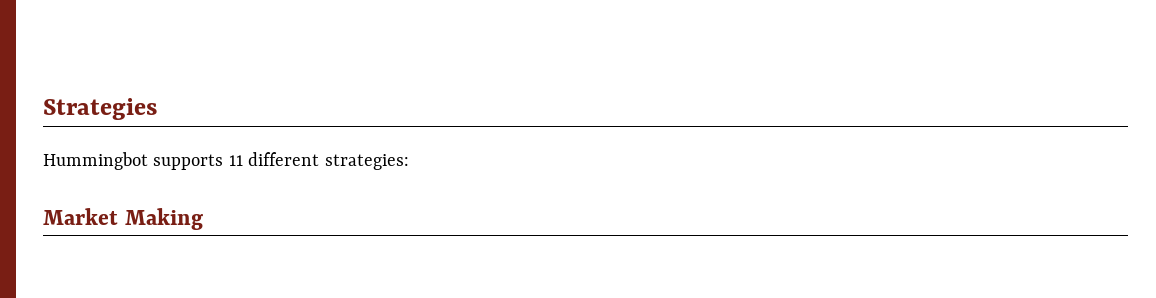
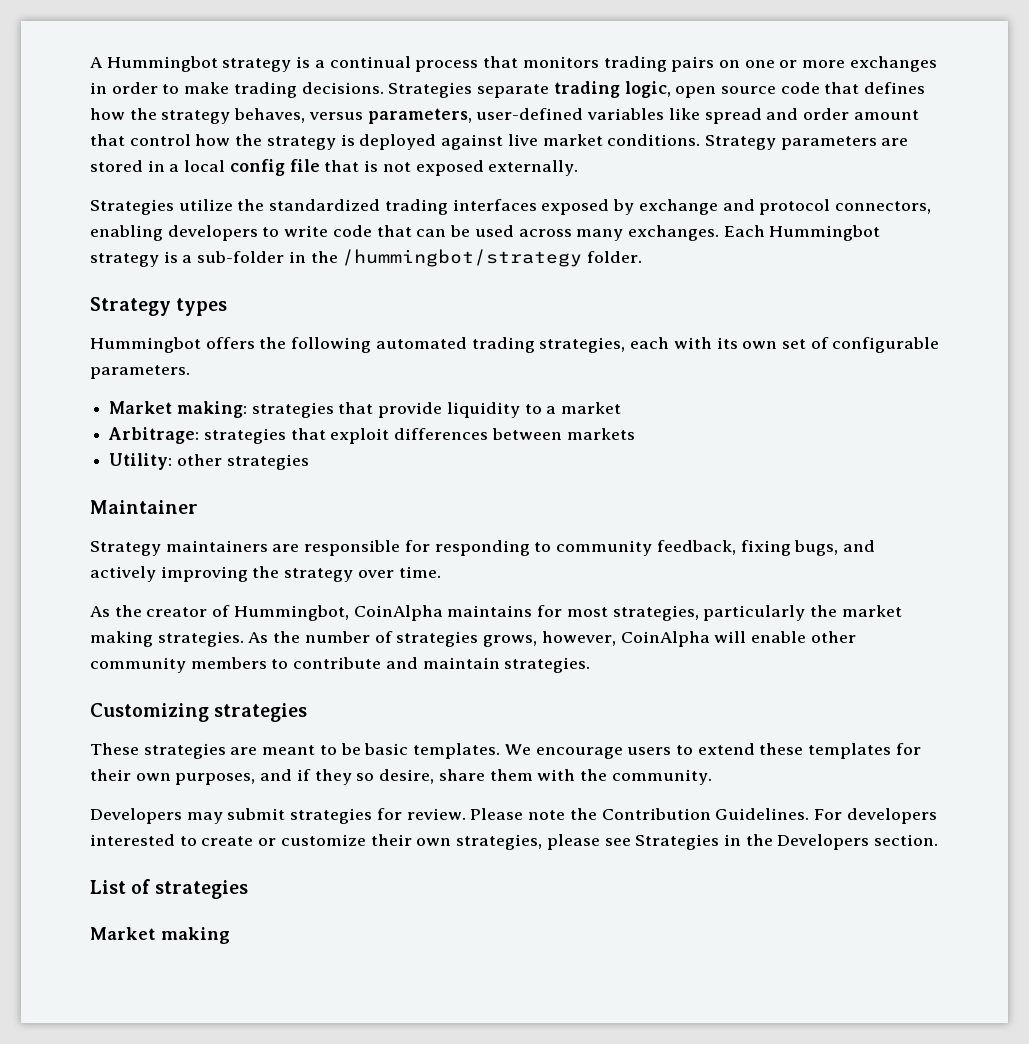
- Strategies
- Hummingbot supports 11 different strategies:
- Market Making
+ A Hummingbot strategy is a continual process that monitors trading pairs on one or more exchanges in order to make trading decisions. Strategies separate trading logic, open source code that defines how the strategy behaves, versus parameters, user-defined variables like spread and order amount that control how the strategy is deployed against live market conditions. Strategy parameters are stored in a local config file that is not exposed externally.
+ Strategies utilize the standardized trading interfaces exposed by exchange and protocol connectors, enabling developers to write code that can be used across many exchanges. Each Hummingbot strategy is a sub-folder in the /hummingbot/strategy folder.
+ Strategy types
+ Hummingbot offers the following automated trading strategies, each with its own set of configurable parameters.
+ Market making: strategies that provide liquidity to a market
+ Arbitrage: strategies that exploit differences between markets
+ Utility: other strategies
+ Maintainer
+ Strategy maintainers are responsible for responding to community feedback, fixing bugs, and actively improving the strategy over time.
+ As the creator of Hummingbot, CoinAlpha maintains for most strategies, particularly the market making strategies. As the number of strategies grows, however, CoinAlpha will enable other community members to contribute and maintain strategies.
+ Customizing strategies
+ These strategies are meant to be basic templates. We encourage users to extend these templates for their own purposes, and if they so desire, share them with the community.
+ Developers may submit strategies for review. Please note the Contribution Guidelines. For developers interested to create or customize their own strategies, please see Strategies in the Developers section.
+ List of strategies
+ Market making

